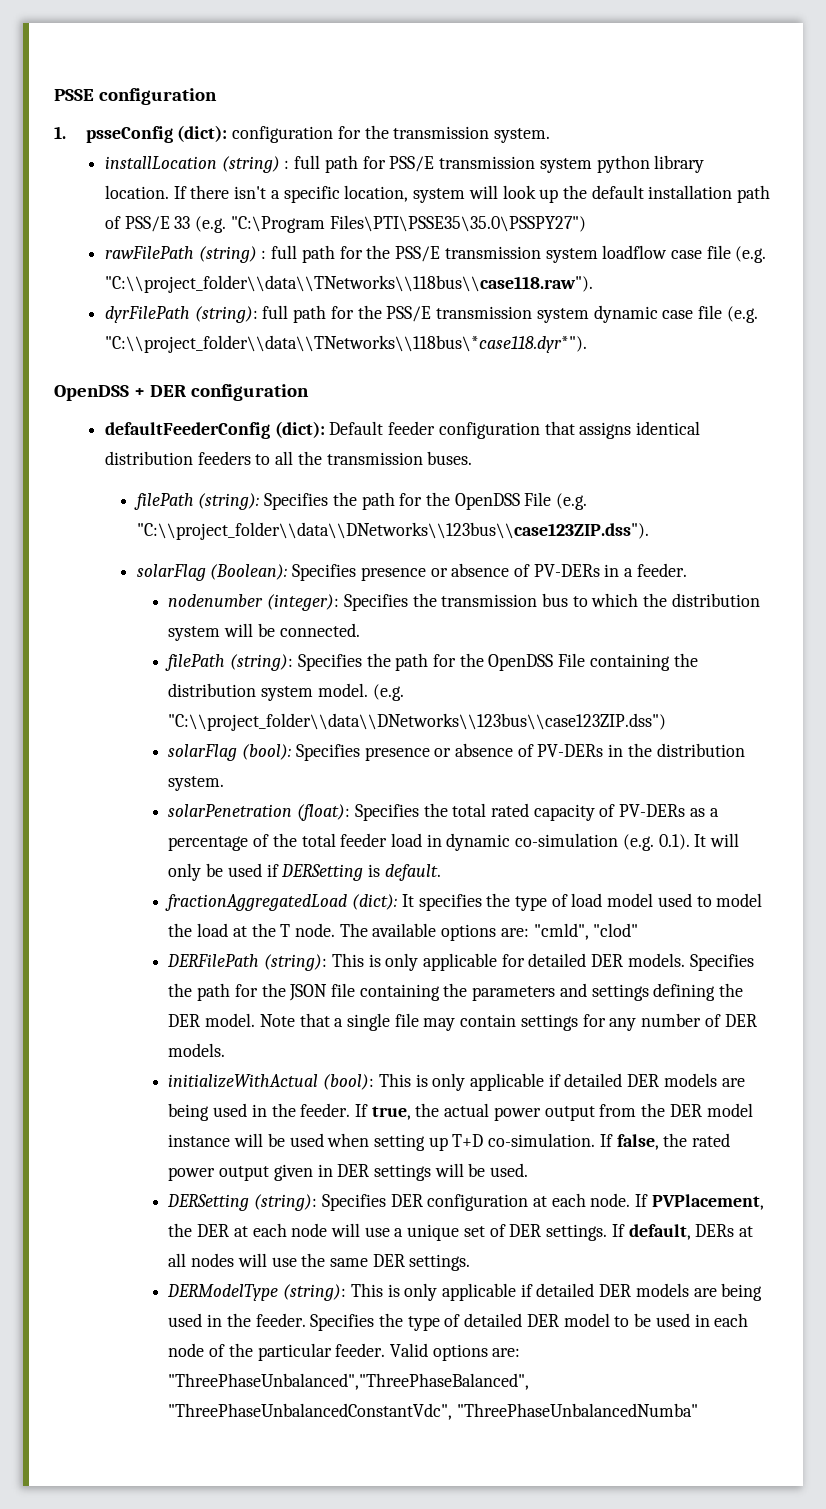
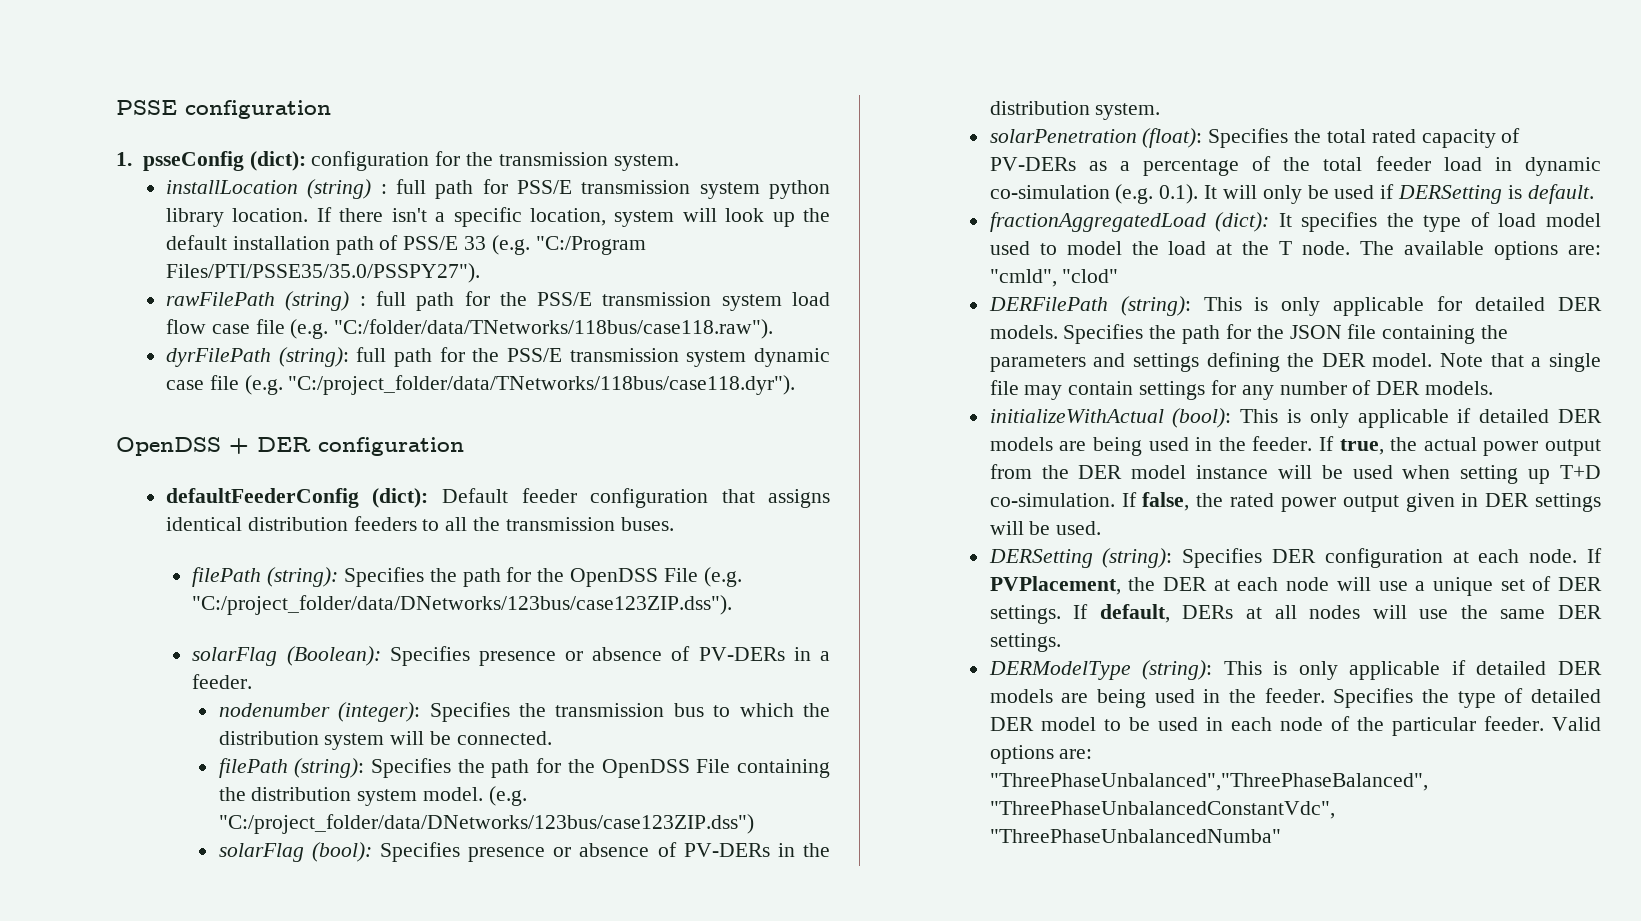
- If there isn't a specific location, system will look up the default installation path of PSS/E 33 (e.g. "C:\Program Files\PTI\PSSE35\35.0\PSSPY27")
+ If there isn't a specific location, system will look up the default installation path of PSS/E 33 (e.g. "C:/Program Files/PTI/PSSE35/35.0/PSSPY27").
- rawFilePath (string) : full path for the PSS/E transmission system loadflow case file (e.g. "C:\\project_folder\\data\\TNetworks\\118bus\\case118.raw").
+ rawFilePath (string) : full path for the PSS/E transmission system load flow case file (e.g. "C:/folder/data/TNetworks/118bus/case118.raw").
- dyrFilePath (string): full path for the PSS/E transmission system dynamic case file (e.g. "C:\\project_folder\\data\\TNetworks\\118bus\*case118.dyr*").
+ dyrFilePath (string): full path for the PSS/E transmission system dynamic case file (e.g. "C:/project_folder/data/TNetworks/118bus/case118.dyr").
- filePath (string): Specifies the path for the OpenDSS File (e.g. "C:\\project_folder\\data\\DNetworks\\123bus\\case123ZIP.dss").
+ filePath (string): Specifies the path for the OpenDSS File (e.g. "C:/project_folder/data/DNetworks/123bus/case123ZIP.dss").
- (e.g. "C:\\project_folder\\data\\DNetworks\\123bus\\case123ZIP.dss")
+ (e.g. "C:/project_folder/data/DNetworks/123bus/case123ZIP.dss")

